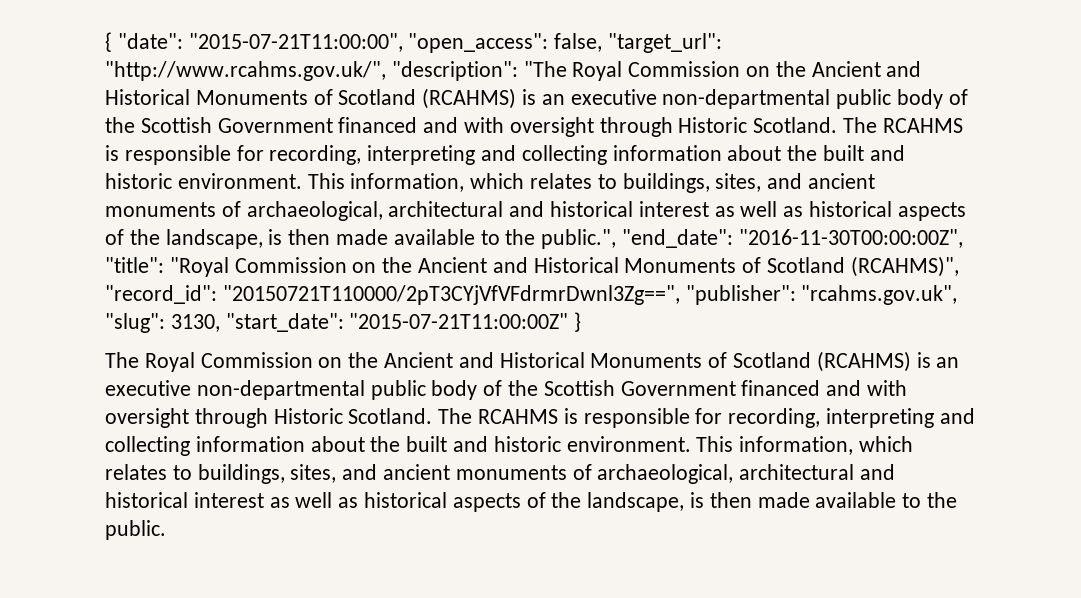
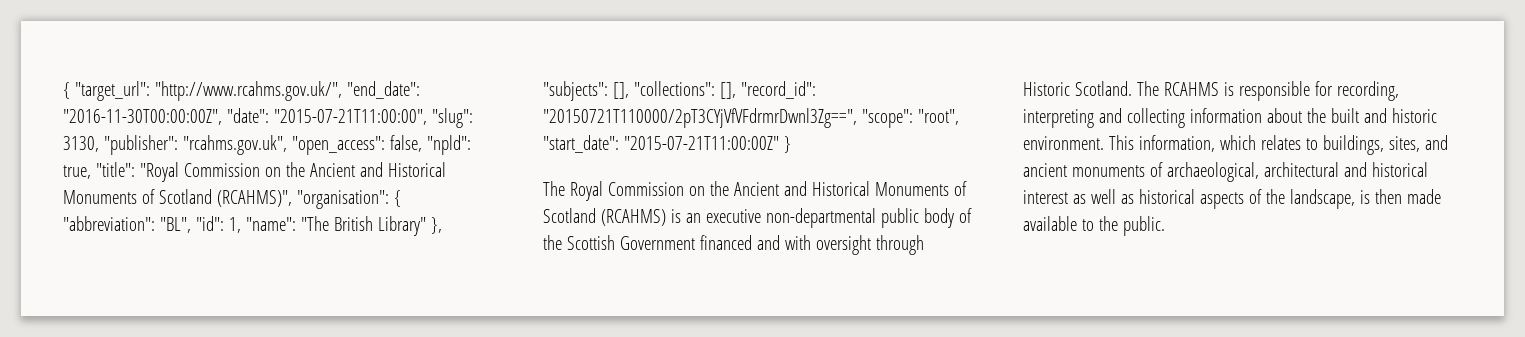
- { "date": "2015-07-21T11:00:00", "open_access": false, "target_url": "http://www.rcahms.gov.uk/", "description": "The Royal Commission on the Ancient and Historical Monuments of Scotland (RCAHMS) is an executive non-departmental public body of the Scottish Government financed and with oversight through Historic Scotland. The RCAHMS is responsible for recording, interpreting and collecting information about the built and historic environment. This information, which relates to buildings, sites, and ancient monuments of archaeological, architectural and historical interest as well as historical aspects of the landscape, is then made available to the public.", "end_date": "2016-11-30T00:00:00Z", "title": "Royal Commission on the Ancient and Historical Monuments of Scotland (RCAHMS)", "record_id": "20150721T110000/2pT3CYjVfVFdrmrDwnl3Zg==", "publisher": "rcahms.gov.uk", "slug": 3130, "start_date": "2015-07-21T11:00:00Z" }
+ { "target_url": "http://www.rcahms.gov.uk/", "end_date": "2016-11-30T00:00:00Z", "date": "2015-07-21T11:00:00", "slug": 3130, "publisher": "rcahms.gov.uk", "open_access": false, "npld": true, "title": "Royal Commission on the Ancient and Historical Monuments of Scotland (RCAHMS)", "organisation": { "abbreviation": "BL", "id": 1, "name": "The British Library" }, "subjects": [], "collections": [], "record_id": "20150721T110000/2pT3CYjVfVFdrmrDwnl3Zg==", "scope": "root", "start_date": "2015-07-21T11:00:00Z" }

